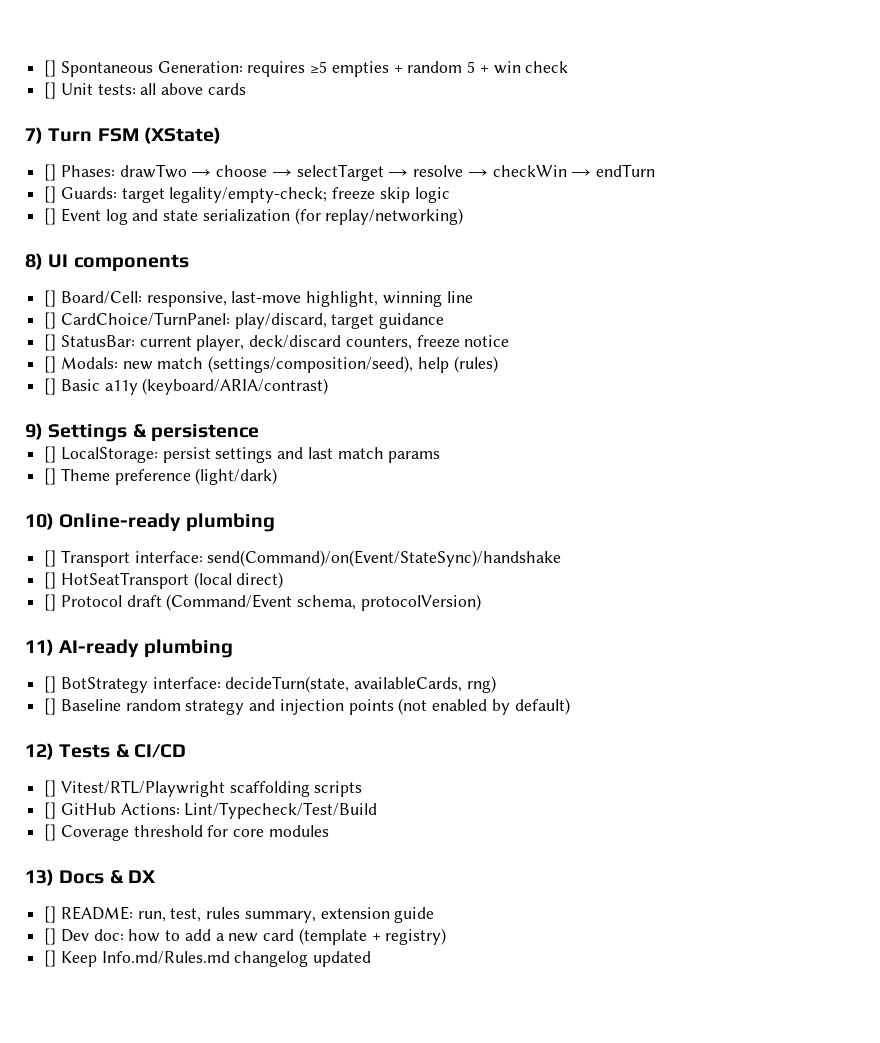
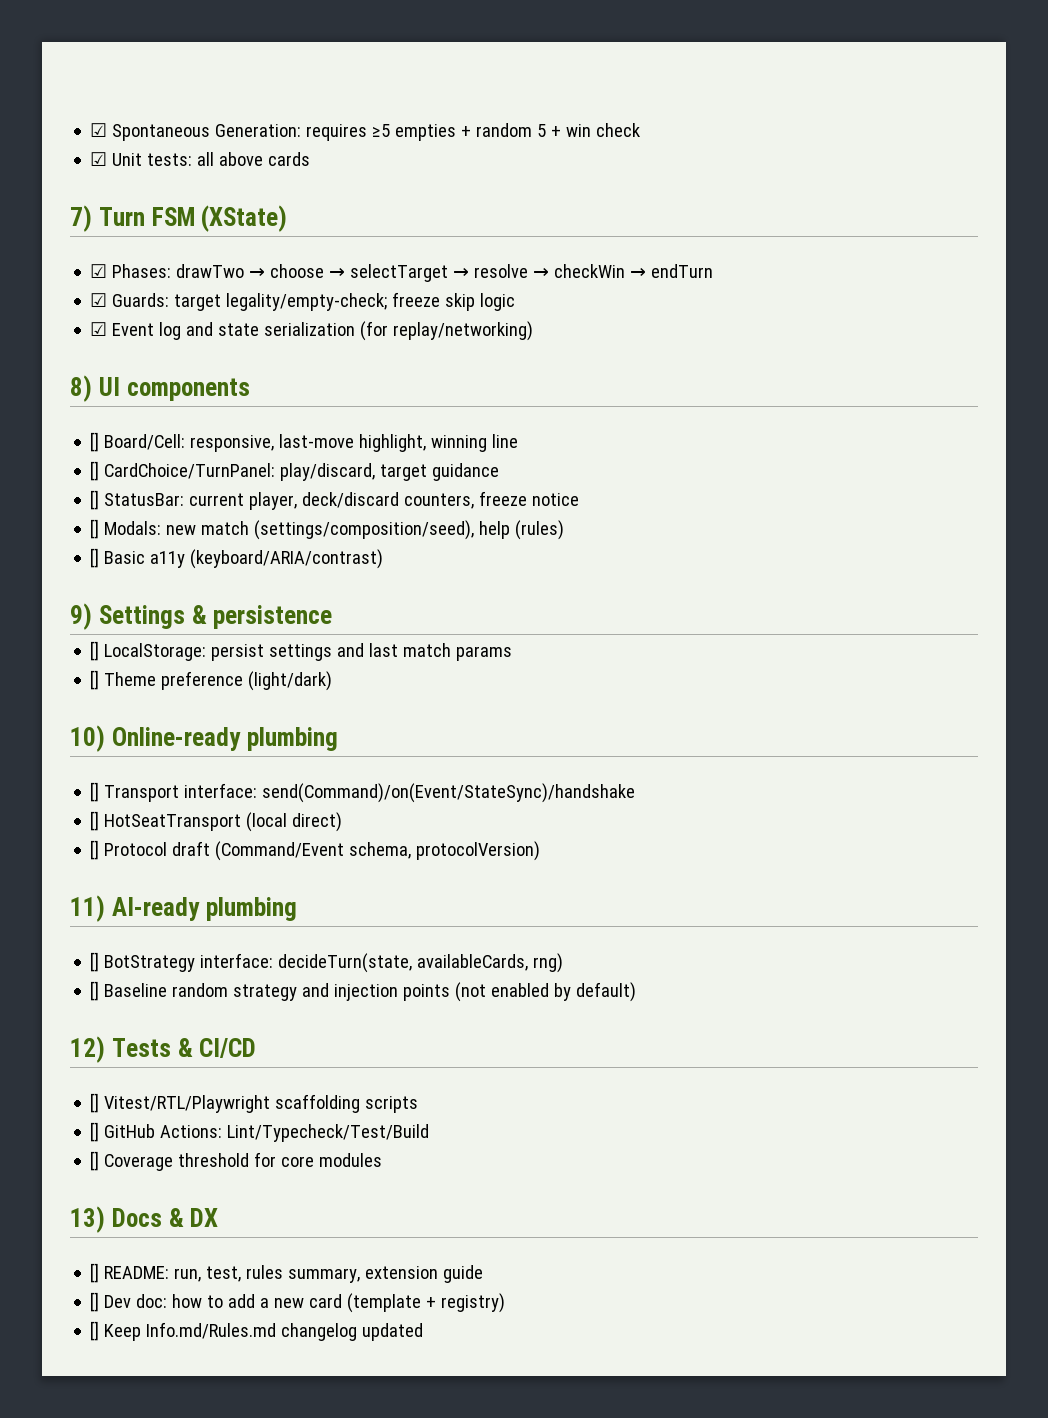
- [] Spontaneous Generation: requires ≥5 empties + random 5 + win check
+ ☑ Spontaneous Generation: requires ≥5 empties + random 5 + win check
- [] Unit tests: all above cards
+ ☑ Unit tests: all above cards
- [] Phases: drawTwo → choose → selectTarget → resolve → checkWin → endTurn
+ ☑ Phases: drawTwo → choose → selectTarget → resolve → checkWin → endTurn
- [] Guards: target legality/empty-check; freeze skip logic
+ ☑ Guards: target legality/empty-check; freeze skip logic
- [] Event log and state serialization (for replay/networking)
+ ☑ Event log and state serialization (for replay/networking)

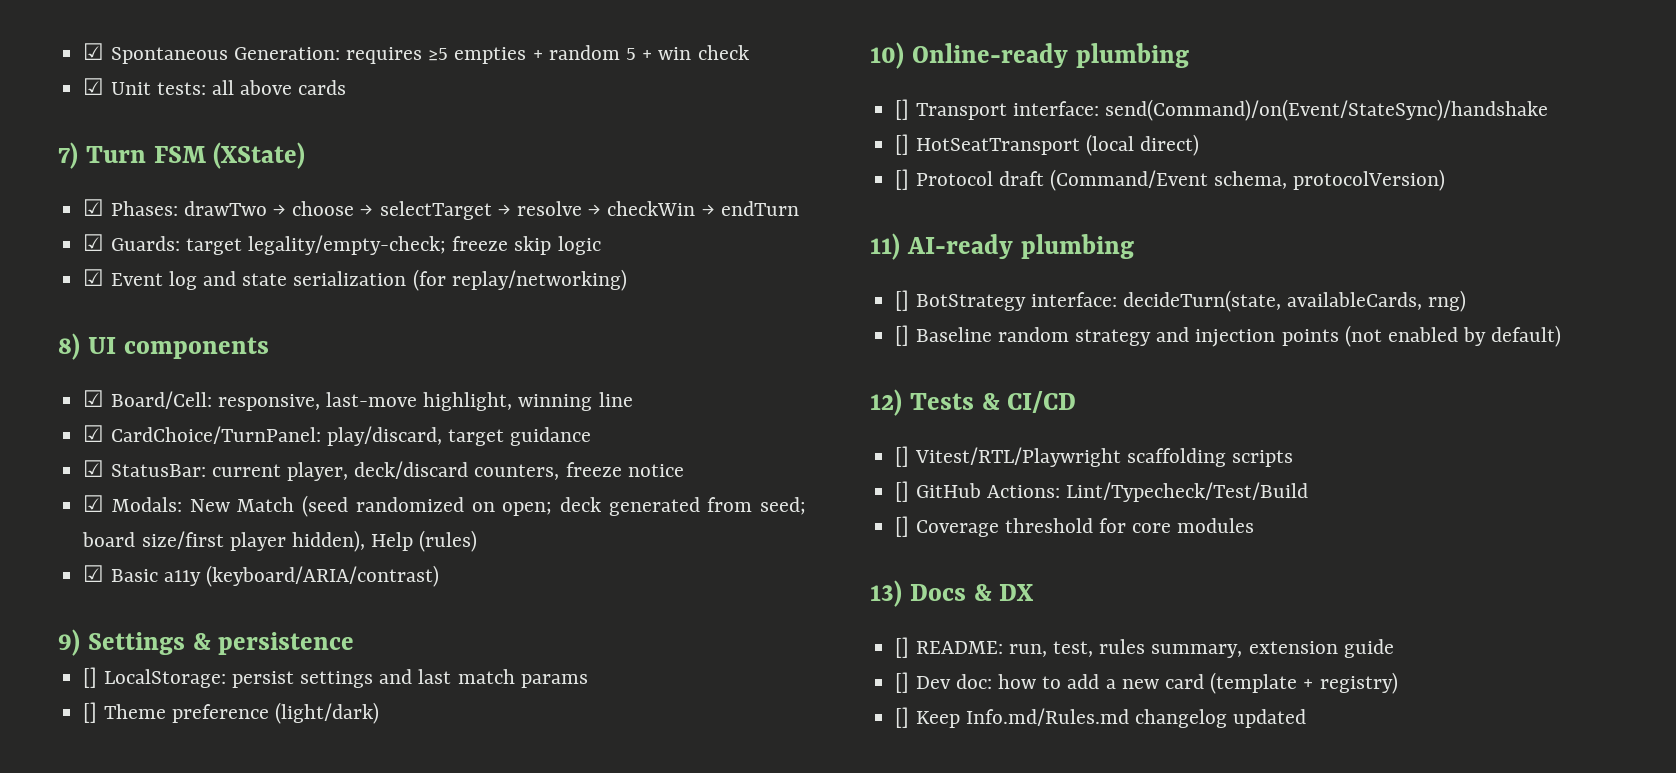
- [] Board/Cell: responsive, last-move highlight, winning line
+ ☑ Board/Cell: responsive, last-move highlight, winning line
- [] CardChoice/TurnPanel: play/discard, target guidance
+ ☑ CardChoice/TurnPanel: play/discard, target guidance
- [] StatusBar: current player, deck/discard counters, freeze notice
+ ☑ StatusBar: current player, deck/discard counters, freeze notice
- [] Modals: new match (settings/composition/seed), help (rules)
+ ☑ Modals: New Match (seed randomized on open; deck generated from seed; board size/first player hidden), Help (rules)
- [] Basic a11y (keyboard/ARIA/contrast)
+ ☑ Basic a11y (keyboard/ARIA/contrast)

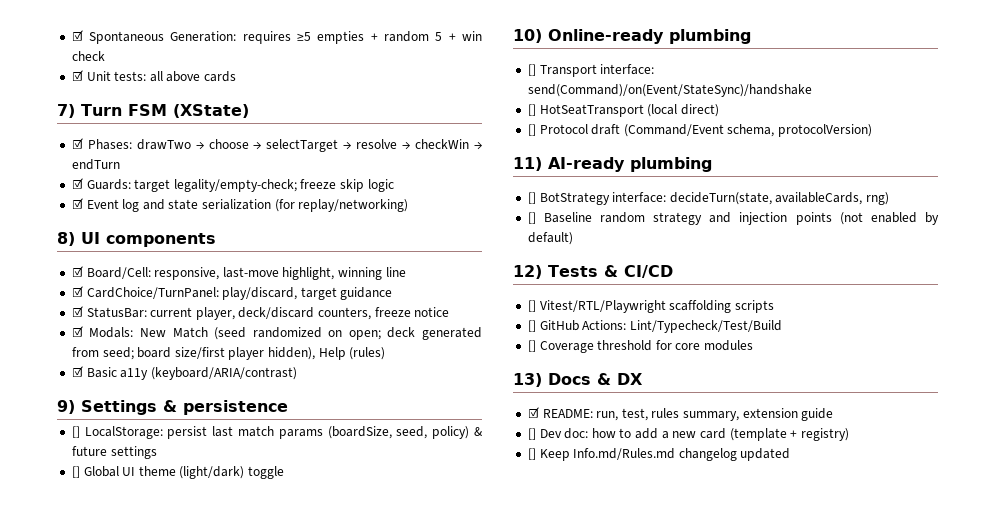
- [] LocalStorage: persist settings and last match params
- [] Theme preference (light/dark)
+ [] LocalStorage: persist last match params (boardSize, seed, policy) & future settings
+ [] Global UI theme (light/dark) toggle
- [] README: run, test, rules summary, extension guide
+ ☑ README: run, test, rules summary, extension guide

